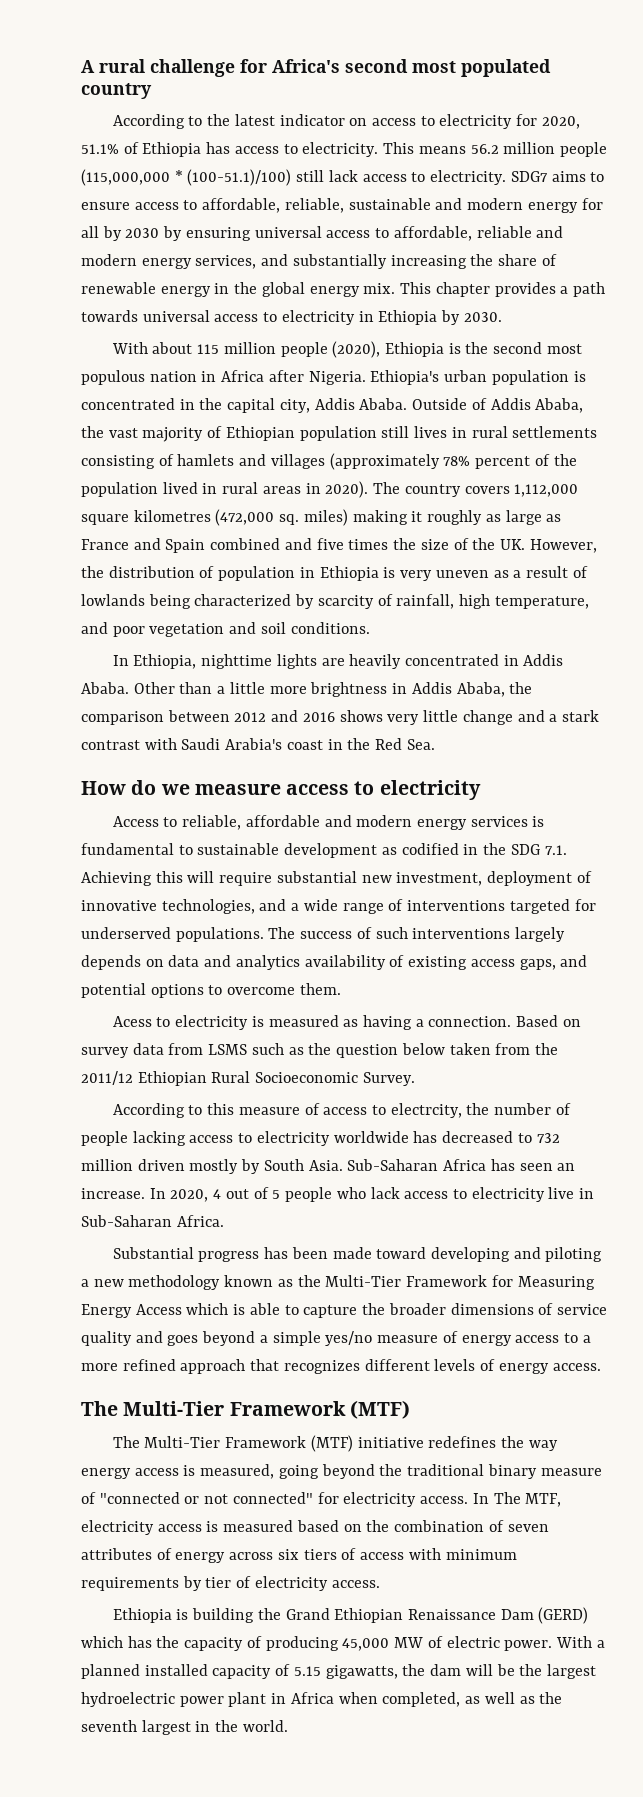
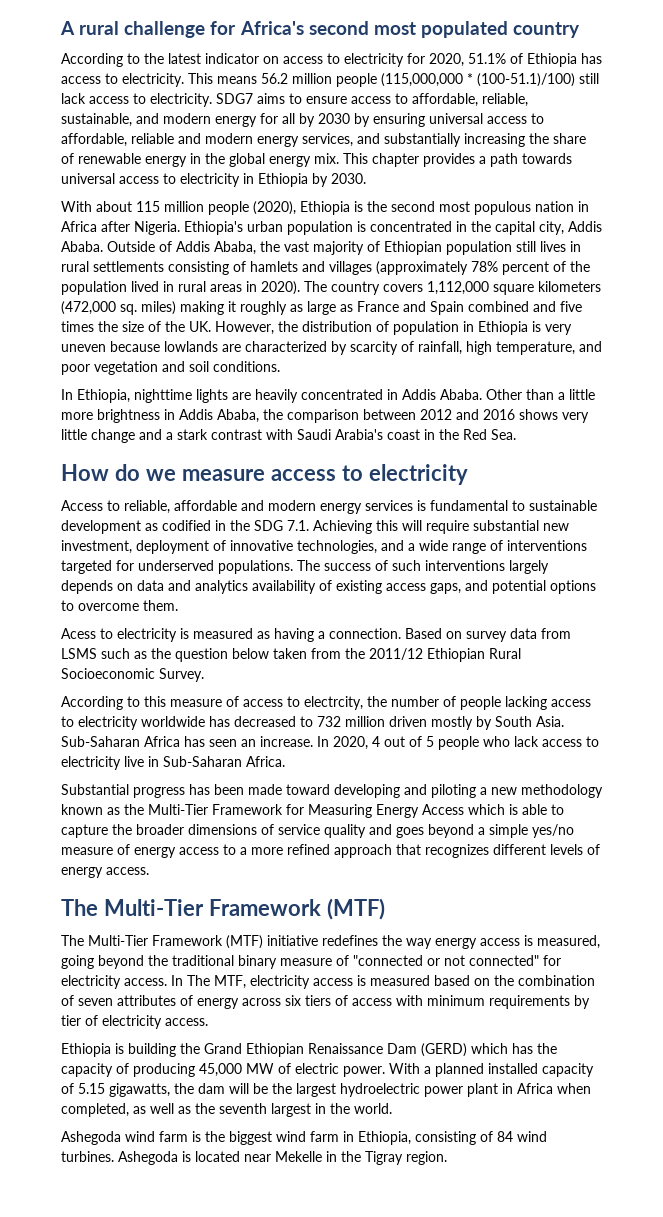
- SDG7 aims to ensure access to affordable, reliable, sustainable and modern energy for all by 2030 by ensuring universal access to affordable, reliable and modern energy services, and substantially increasing the share of renewable energy in the global energy mix.
+ SDG7 aims to ensure access to affordable, reliable, sustainable, and modern energy for all by 2030 by ensuring universal access to affordable, reliable and modern energy services, and substantially increasing the share of renewable energy in the global energy mix.
- The country covers 1,112,000 square kilometres (472,000 sq. miles) making it roughly as large as France and Spain combined and five times the size of the UK. However, the distribution of population in Ethiopia is very uneven as a result of lowlands being characterized by scarcity of rainfall, high temperature, and poor vegetation and soil conditions.
+ The country covers 1,112,000 square kilometers (472,000 sq. miles) making it roughly as large as France and Spain combined and five times the size of the UK. However, the distribution of population in Ethiopia is very uneven because lowlands are characterized by scarcity of rainfall, high temperature, and poor vegetation and soil conditions.
+ Ashegoda wind farm is the biggest wind farm in Ethiopia, consisting of 84 wind turbines. Ashegoda is located near Mekelle in the Tigray region.

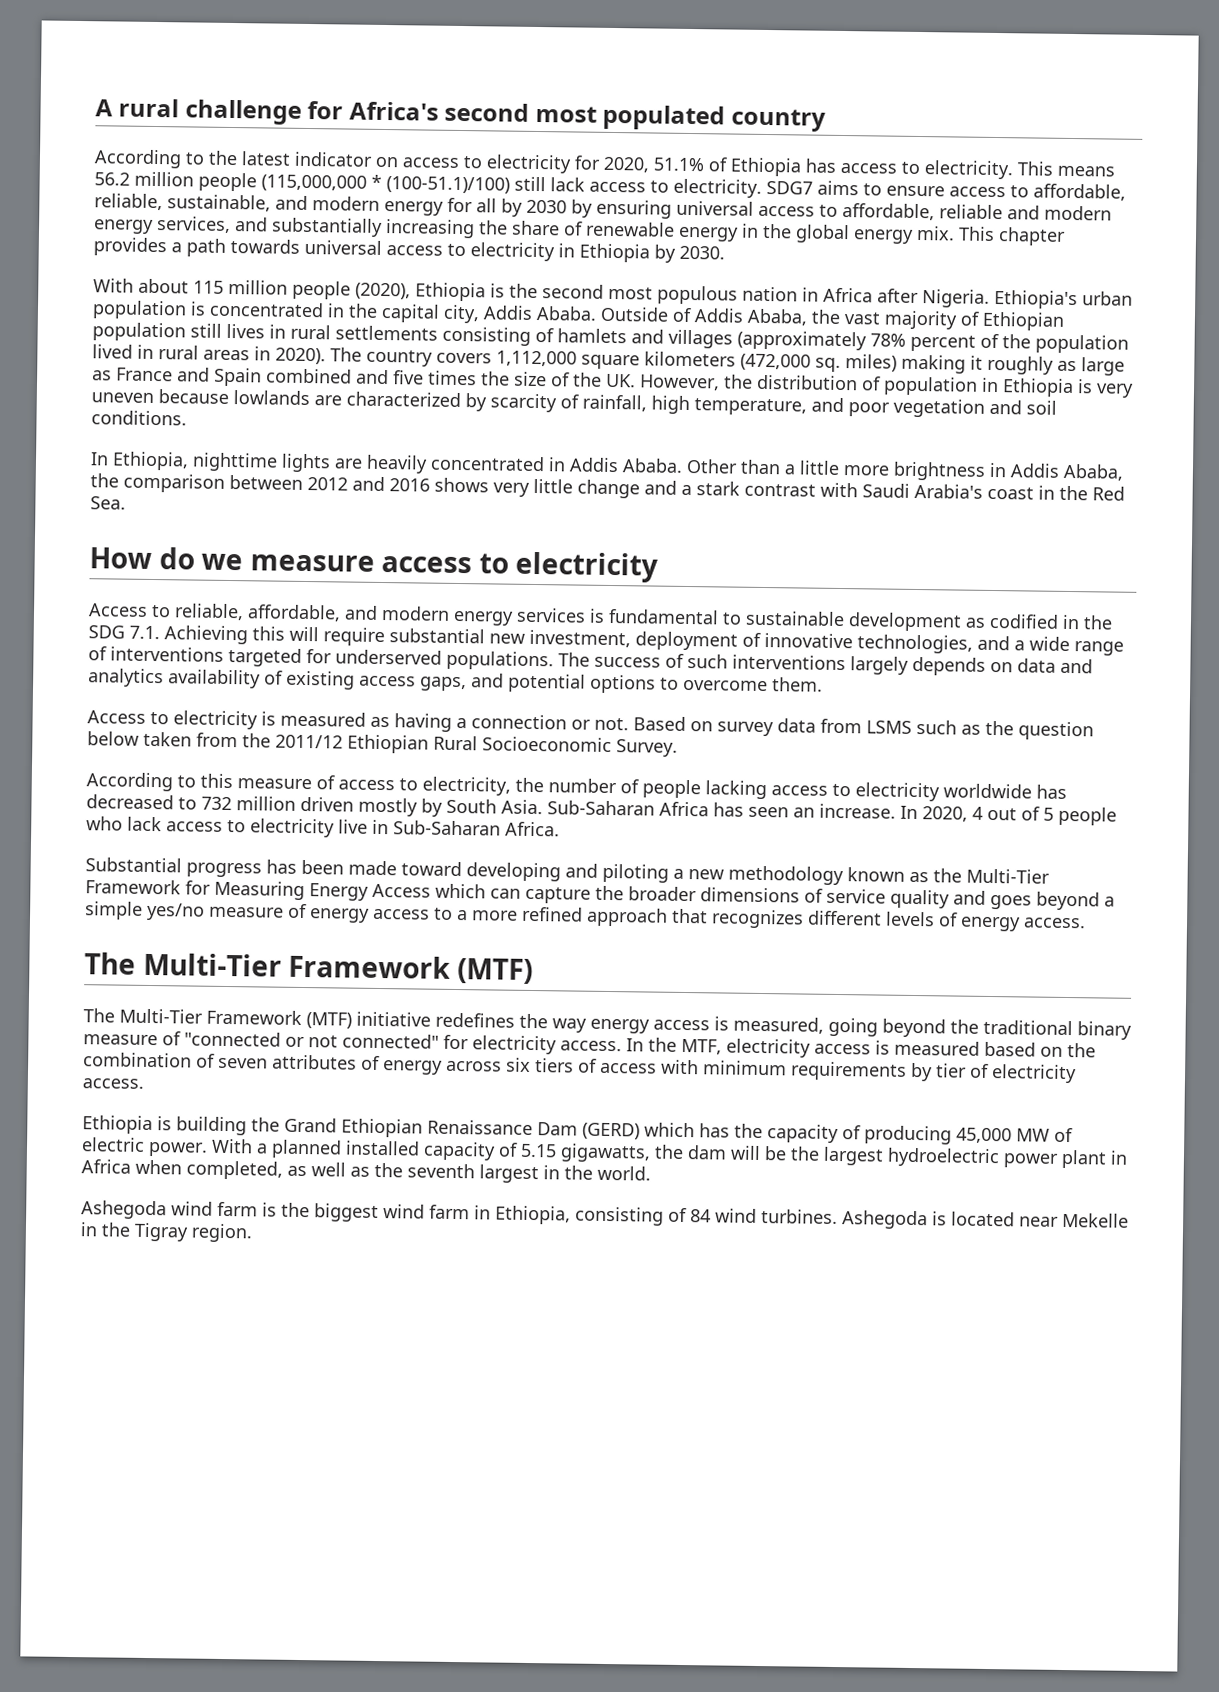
- Access to reliable, affordable and modern energy services is fundamental to sustainable development as codified in the SDG 7.1. Achieving this will require substantial new investment, deployment of innovative technologies, and a wide range of interventions targeted for underserved populations.
+ Access to reliable, affordable, and modern energy services is fundamental to sustainable development as codified in the SDG 7.1. Achieving this will require substantial new investment, deployment of innovative technologies, and a wide range of interventions targeted for underserved populations.
- Acess to electricity is measured as having a connection.
+ Access to electricity is measured as having a connection or not.
- According to this measure of access to electrcity, the number of people lacking access to electricity worldwide has decreased to 732 million driven mostly by South Asia.
+ According to this measure of access to electricity, the number of people lacking access to electricity worldwide has decreased to 732 million driven mostly by South Asia.
- Substantial progress has been made toward developing and piloting a new methodology known as the Multi-Tier Framework for Measuring Energy Access which is able to capture the broader dimensions of service quality and goes beyond a simple yes/no measure of energy access to a more refined approach that recognizes different levels of energy access.
+ Substantial progress has been made toward developing and piloting a new methodology known as the Multi-Tier Framework for Measuring Energy Access which can capture the broader dimensions of service quality and goes beyond a simple yes/no measure of energy access to a more refined approach that recognizes different levels of energy access.
- In The MTF, electricity access is measured based on the combination of seven attributes of energy across six tiers of access with minimum requirements by tier of electricity access.
+ In the MTF, electricity access is measured based on the combination of seven attributes of energy across six tiers of access with minimum requirements by tier of electricity access.

